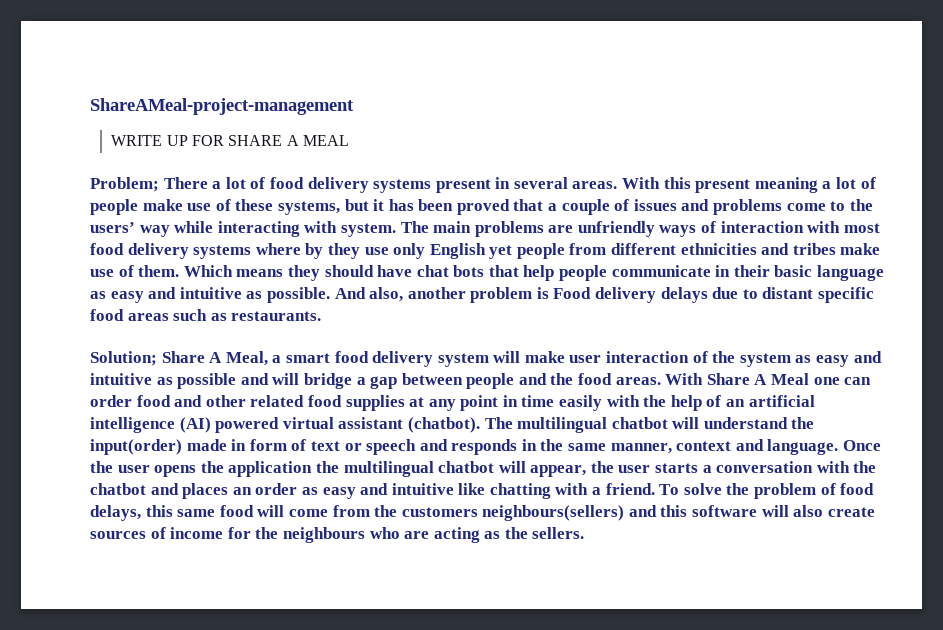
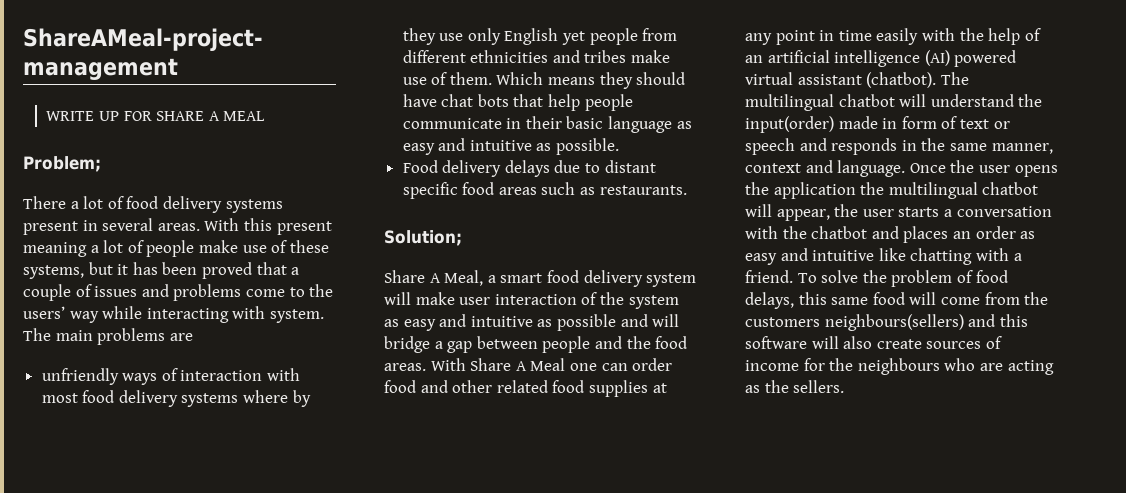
- Problem; There a lot of food delivery systems present in several areas.
+ Problem;
+ There a lot of food delivery systems present in several areas.
- The main problems are unfriendly ways of interaction with most food delivery systems where by they use only English yet people from different ethnicities and tribes make use of them.
+ The main problems are
+ unfriendly ways of interaction with most food delivery systems where by they use only English yet people from different ethnicities and tribes make use of them.
- Which means they should have chat bots that help people communicate in their basic language as easy and intuitive as possible. And also, another problem is Food delivery delays due to distant specific food areas such as restaurants.
+ Which means they should have chat bots that help people communicate in their basic language as easy and intuitive as possible.
+ Food delivery delays due to distant specific food areas such as restaurants.
- Solution; Share A Meal, a smart food delivery system will make user interaction of the system as easy and intuitive as possible and will bridge a gap between people and the food areas.
+ Solution;
+ Share A Meal, a smart food delivery system will make user interaction of the system as easy and intuitive as possible and will bridge a gap between people and the food areas.

